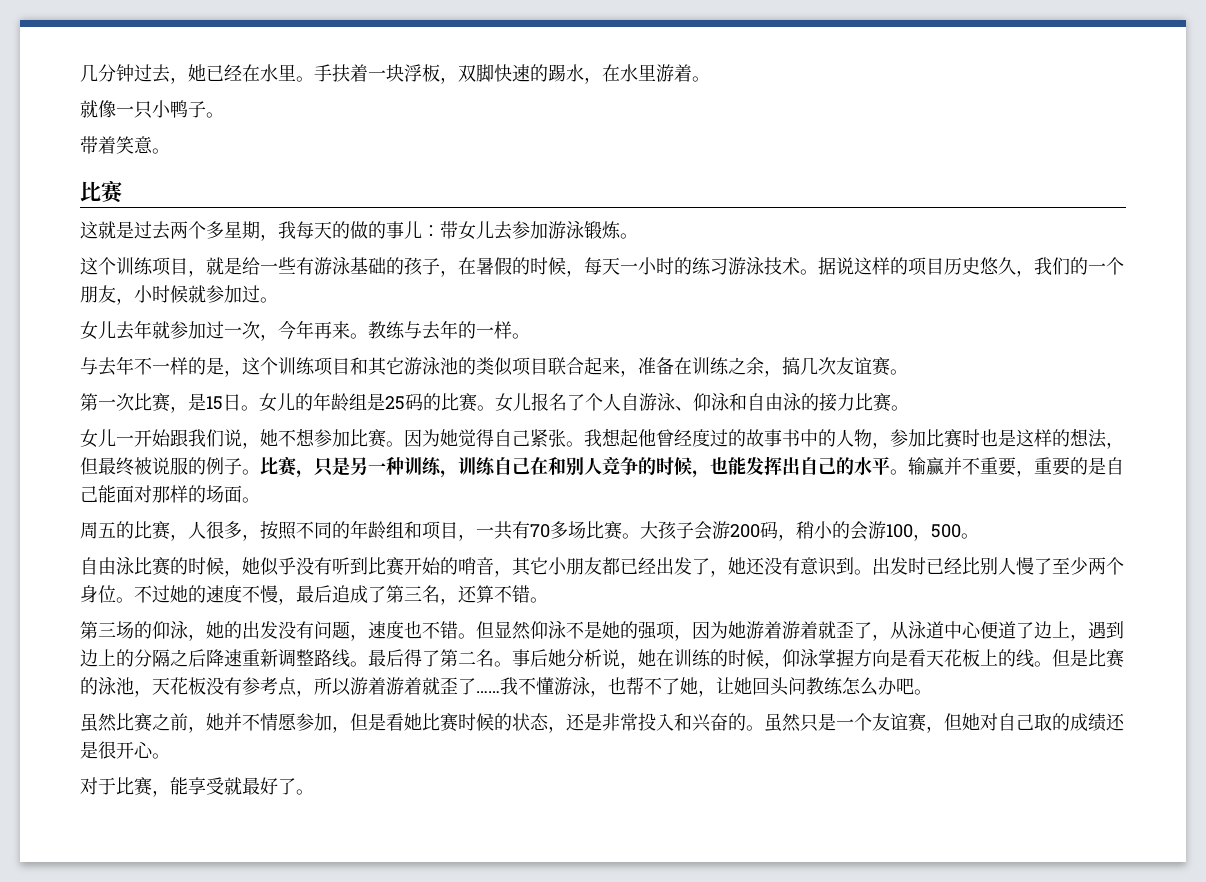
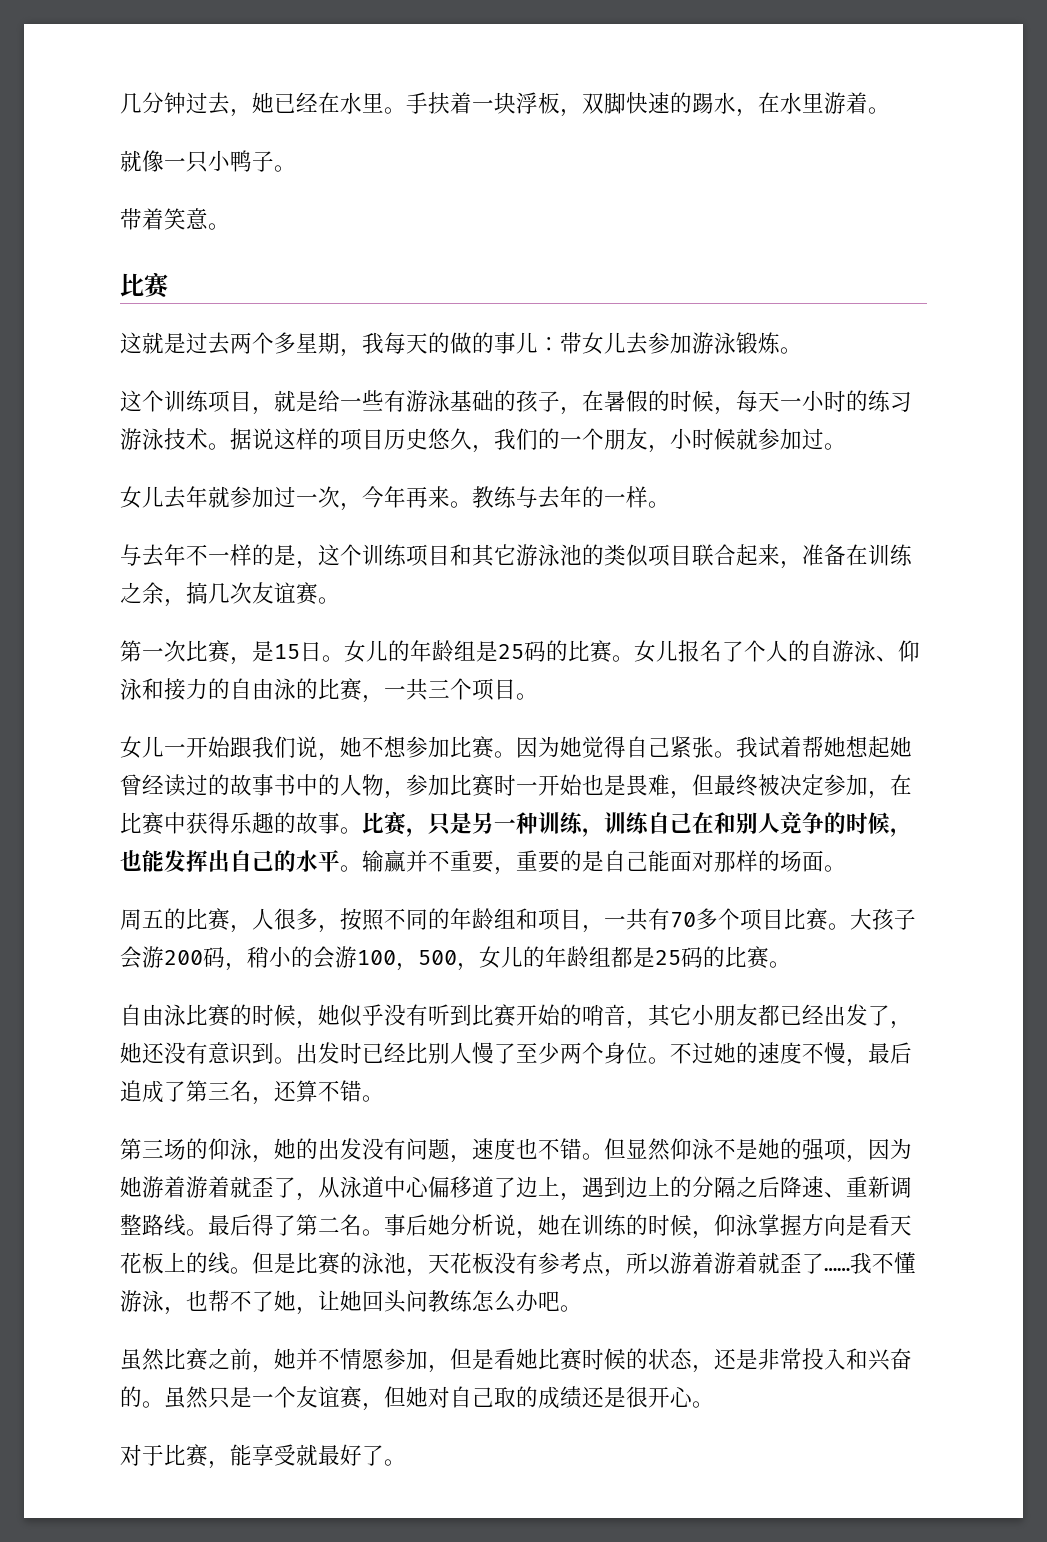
- 女儿报名了个人自游泳、仰泳和自由泳的接力比赛。
+ 女儿报名了个人的自游泳、仰泳和接力的自由泳的比赛，一共三个项目。
- 我想起他曾经度过的故事书中的人物，参加比赛时也是这样的想法，但最终被说服的例子。
+ 我试着帮她想起她曾经读过的故事书中的人物，参加比赛时一开始也是畏难，但最终被决定参加，在比赛中获得乐趣的故事。
- 周五的比赛，人很多，按照不同的年龄组和项目，一共有70多场比赛。
+ 周五的比赛，人很多，按照不同的年龄组和项目，一共有70多个项目比赛。
- 大孩子会游200码，稍小的会游100，500。
+ 大孩子会游200码，稍小的会游100，500，女儿的年龄组都是25码的比赛。
- 但显然仰泳不是她的强项，因为她游着游着就歪了，从泳道中心便道了边上，遇到边上的分隔之后降速重新调整路线。
+ 但显然仰泳不是她的强项，因为她游着游着就歪了，从泳道中心偏移道了边上，遇到边上的分隔之后降速、重新调整路线。

